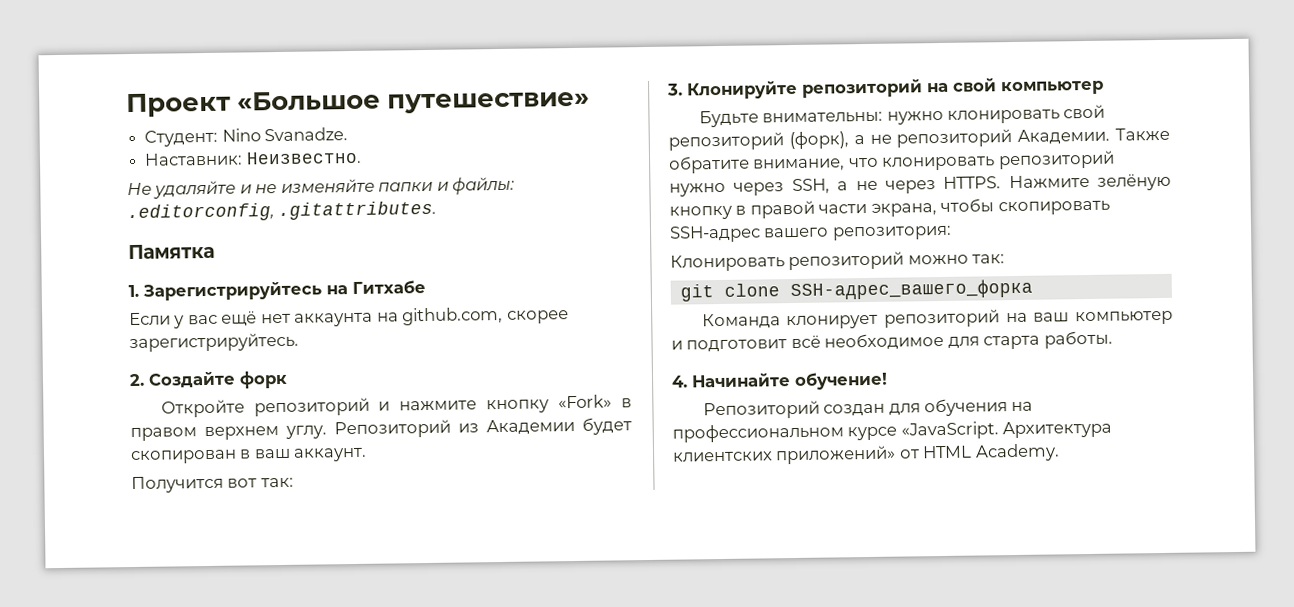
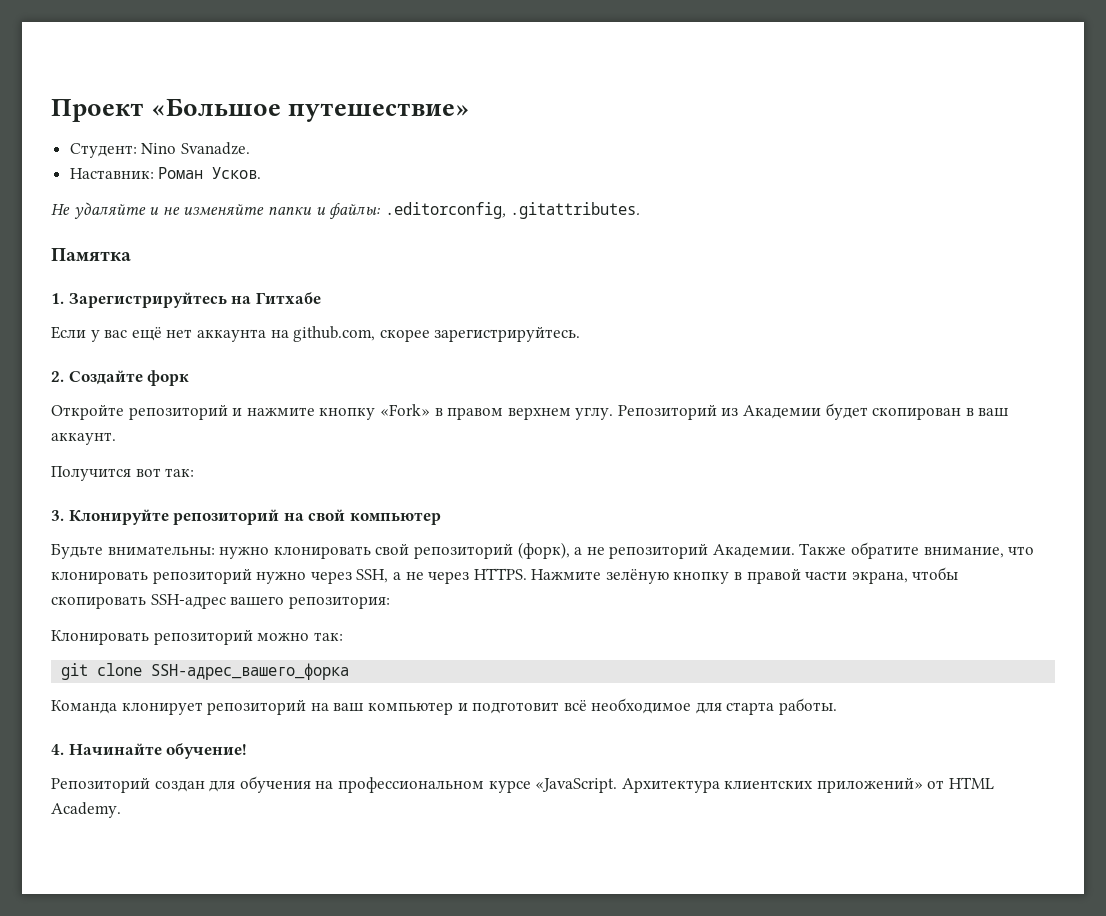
- Наставник: Неизвестно.
+ Наставник: Роман Усков.

